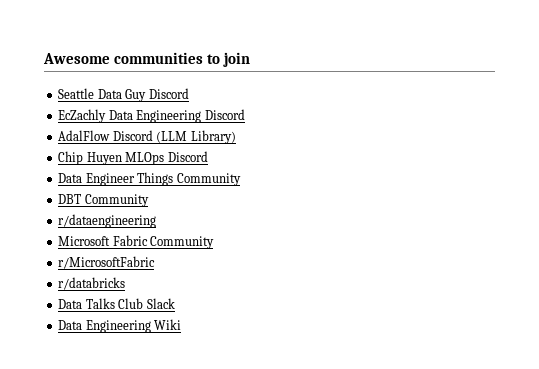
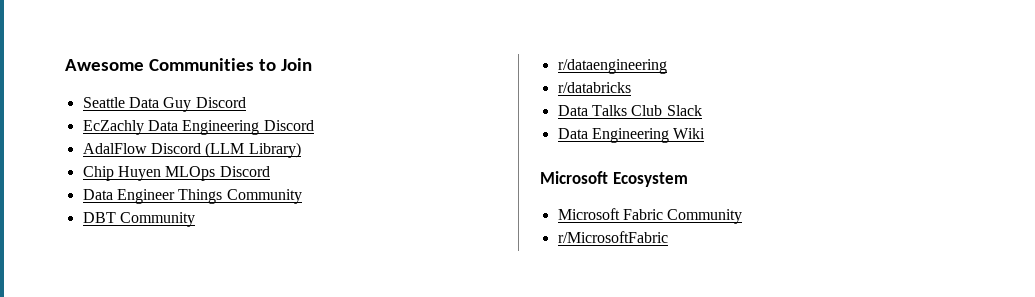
- Awesome communities to join
+ Awesome Communities to Join
- Microsoft Fabric Community
- r/MicrosoftFabric
+ Microsoft Ecosystem
+ Microsoft Fabric Community
+ r/MicrosoftFabric

